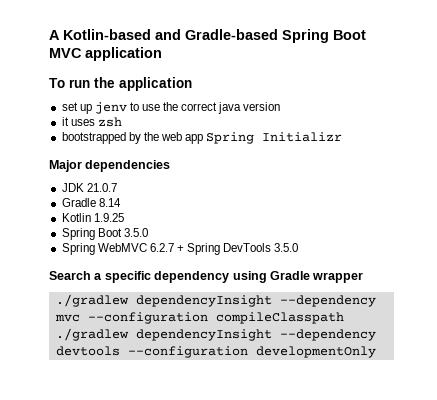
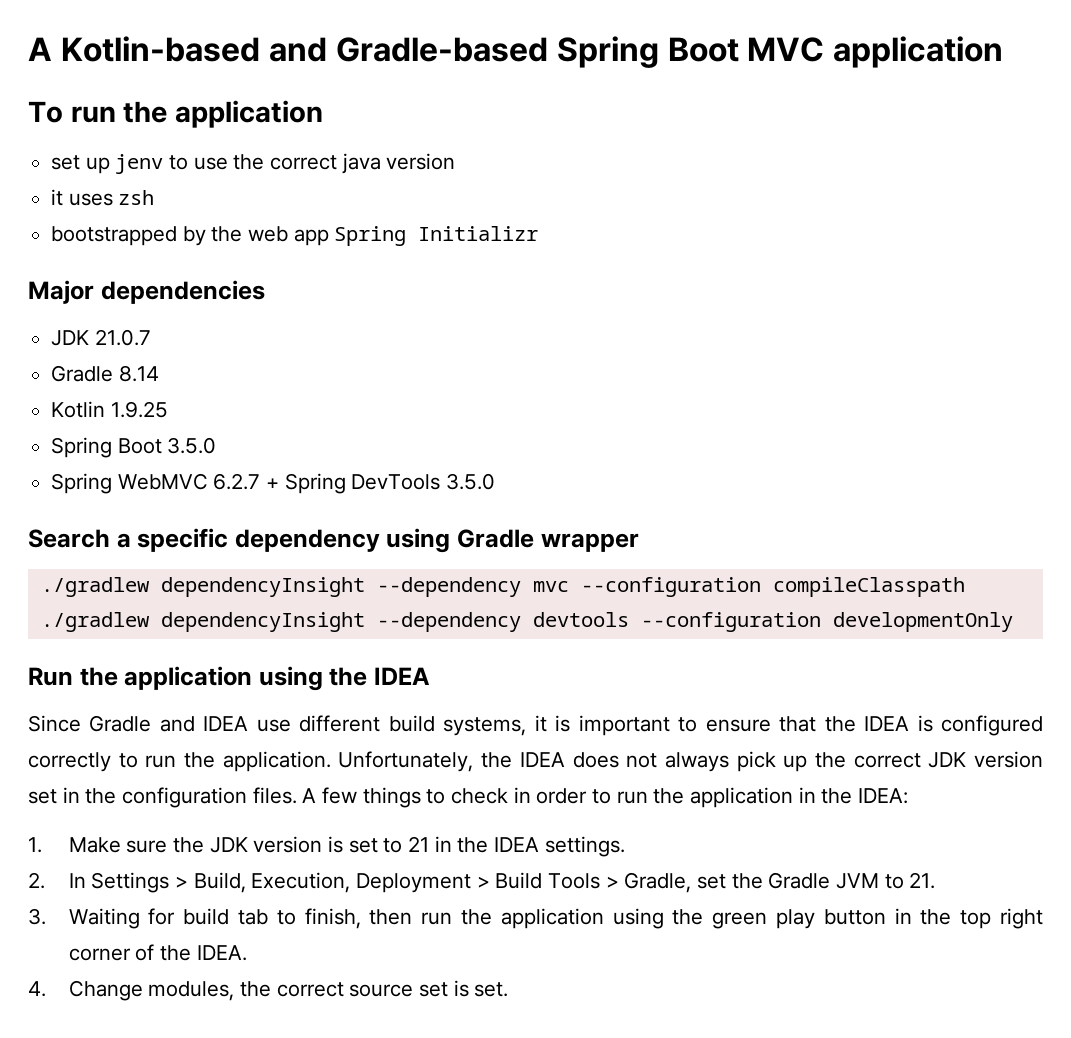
+ Run the application using the IDEA
+ Since Gradle and IDEA use different build systems, it is important to ensure that the IDEA is configured correctly to run the application. Unfortunately, the IDEA does not always pick up the correct JDK version set in the configuration files. A few things to check in order to run the application in the IDEA:
+ 1. Make sure the JDK version is set to 21 in the IDEA settings.
+ 2. In Settings > Build, Execution, Deployment > Build Tools > Gradle, set the Gradle JVM to 21.
+ 3. Waiting for build tab to finish, then run the application using the green play button in the top right corner of the IDEA.
+ 4. Change modules, the correct source set is set.

